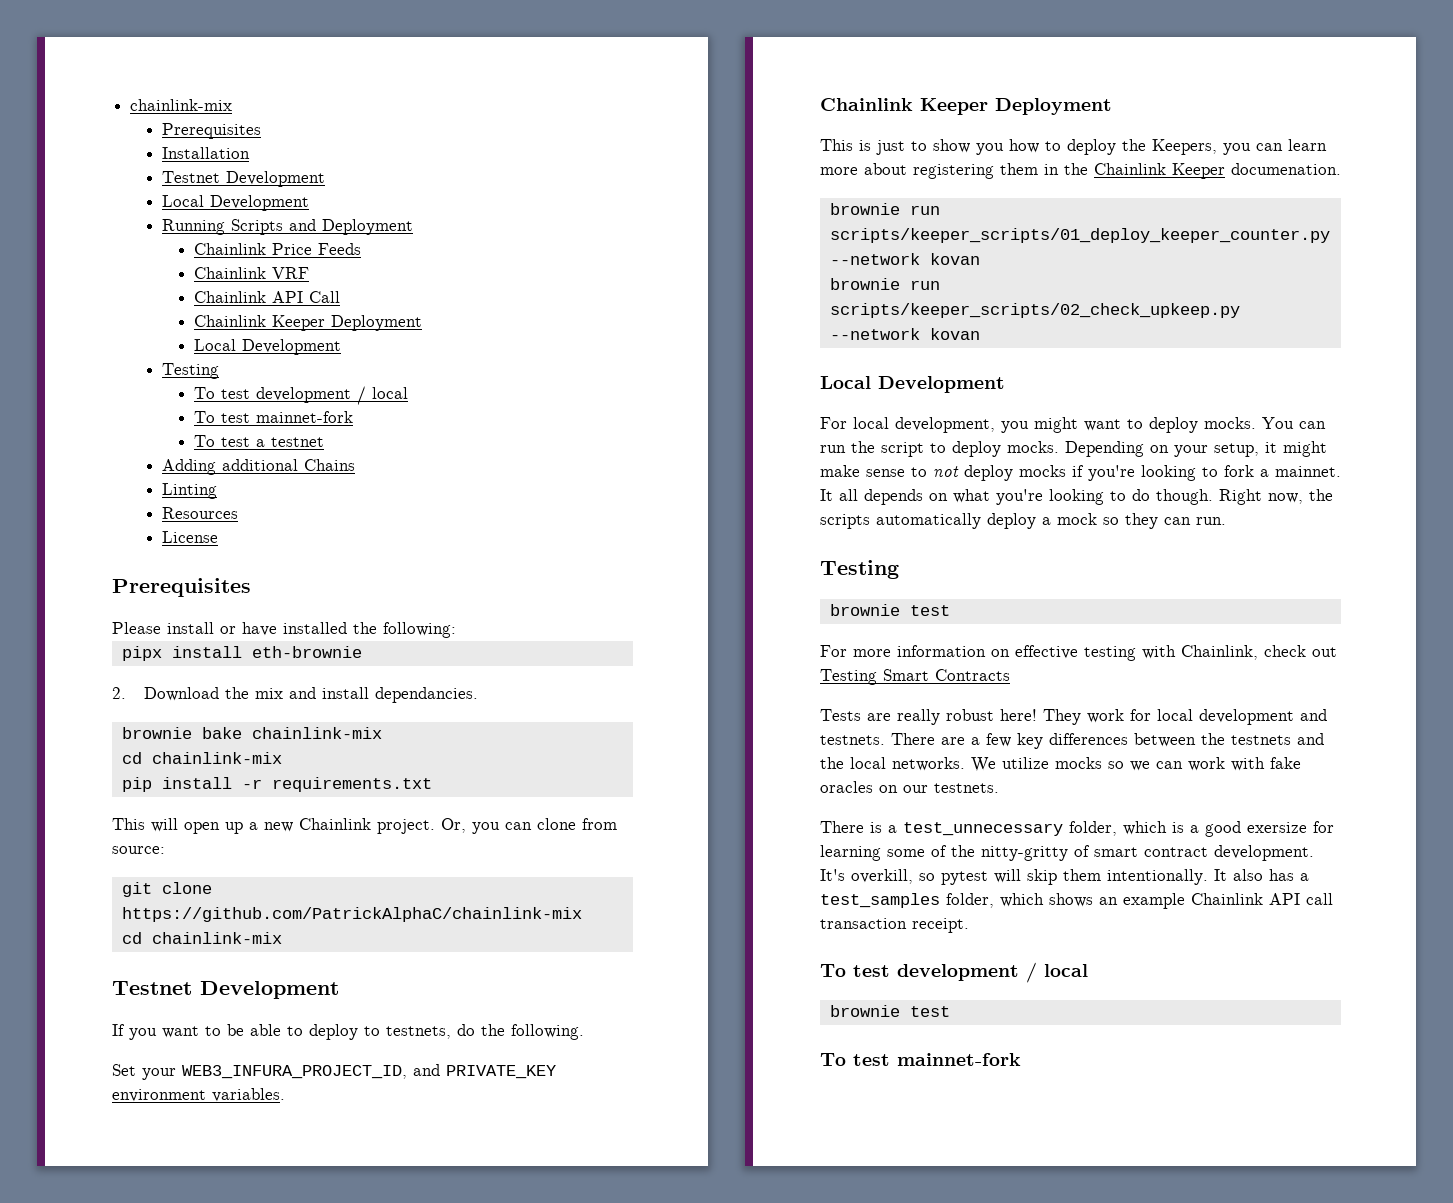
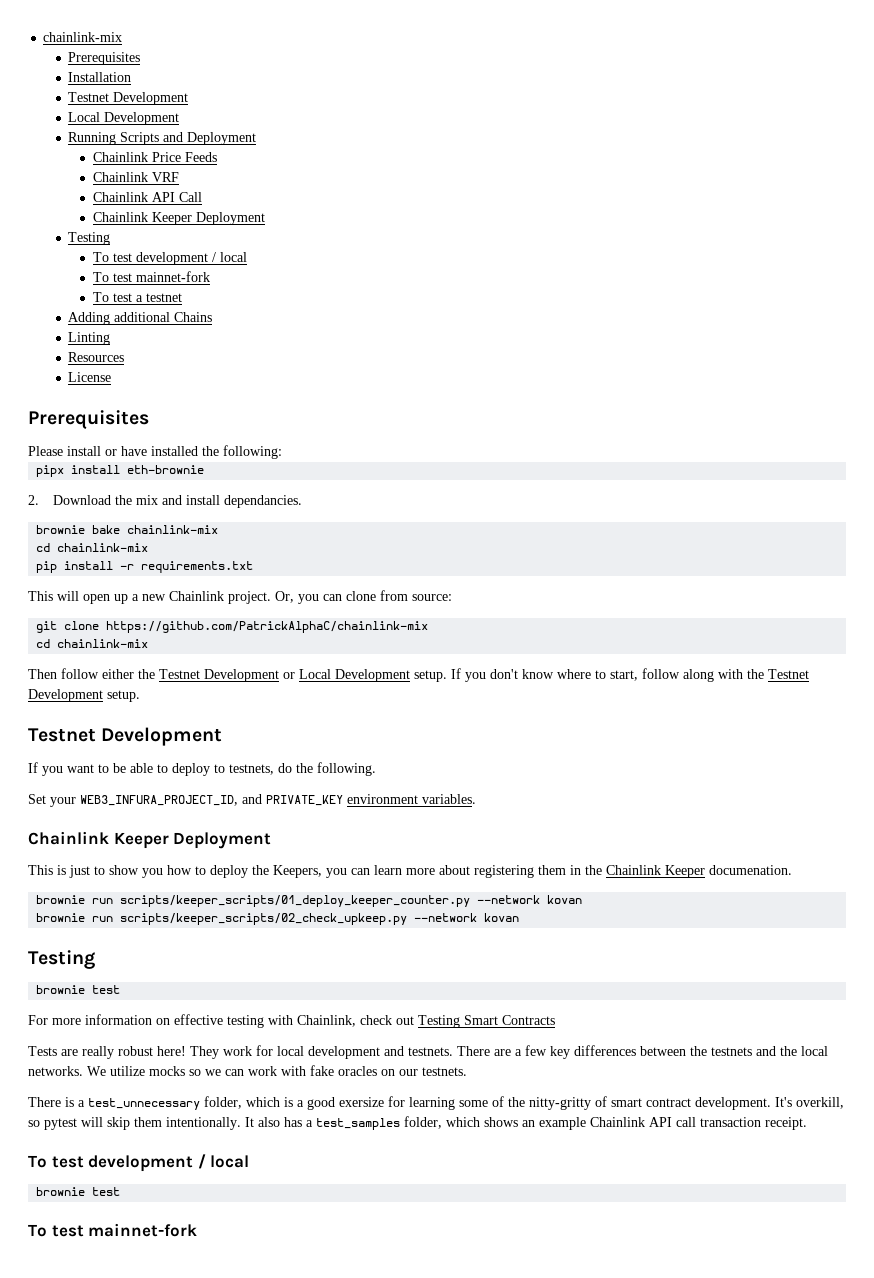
  Chainlink API Call
  Chainlink Keeper Deployment
- Local Development
+ Then follow either the Testnet Development or Local Development setup. If you don't know where to start, follow along with the Testnet Development setup.
  brownie run scripts/keeper_scripts/02_check_upkeep.py --network kovan
- Local Development
- For local development, you might want to deploy mocks. You can run the script to deploy mocks. Depending on your setup, it might make sense to not deploy mocks if you're looking to fork a mainnet. It all depends on what you're looking to do though. Right now, the scripts automatically deploy a mock so they can run.

